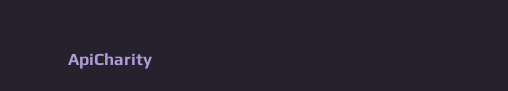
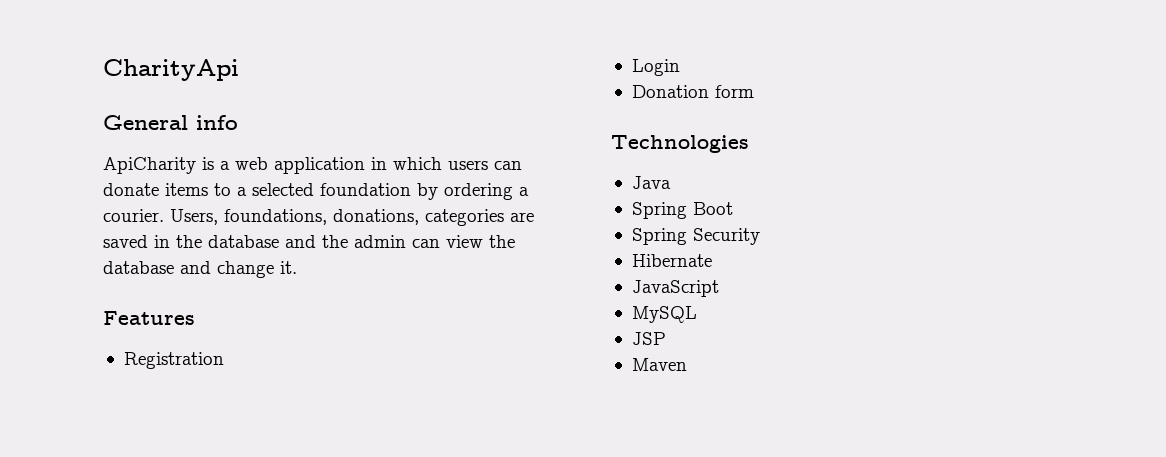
- ApiCharity
+ CharityApi
+ General info
+ ApiCharity is a web application in which users can donate items to a selected foundation by ordering a courier. Users, foundations, donations, categories are saved in the database and the admin can view the database and change it.
+ Features
+ Registration
+ Login
+ Donation form
+ Technologies
+ Java
+ Spring Boot
+ Spring Security
+ Hibernate
+ JavaScript
+ MySQL
+ JSP
+ Maven

